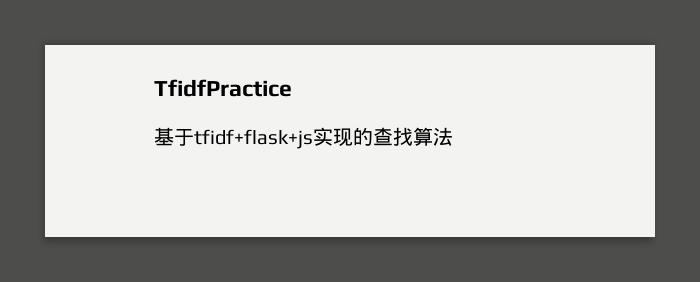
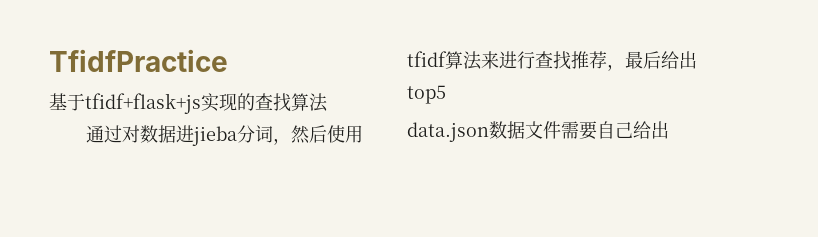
+ 通过对数据进jieba分词，然后使用tfidf算法来进行查找推荐，最后给出top5
+ data.json数据文件需要自己给出

